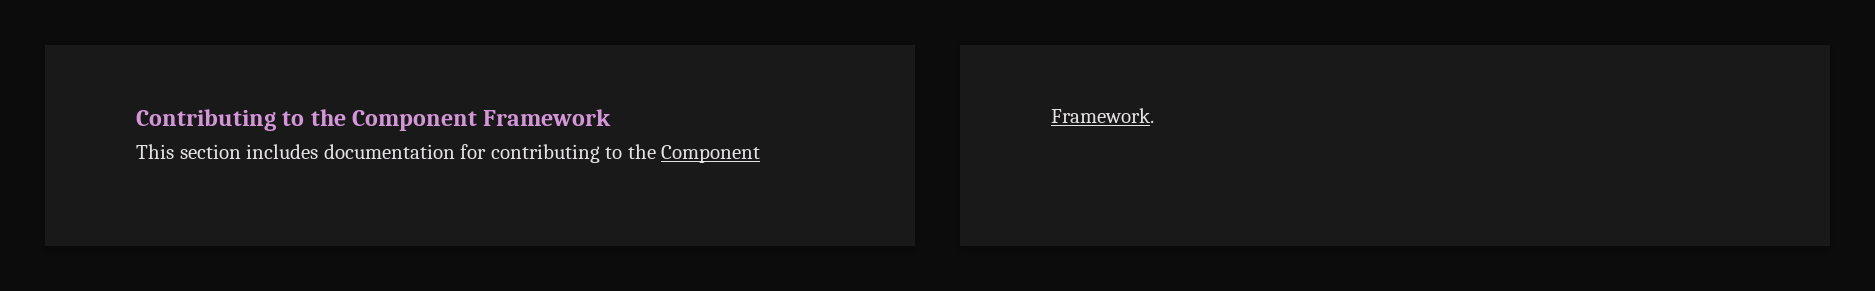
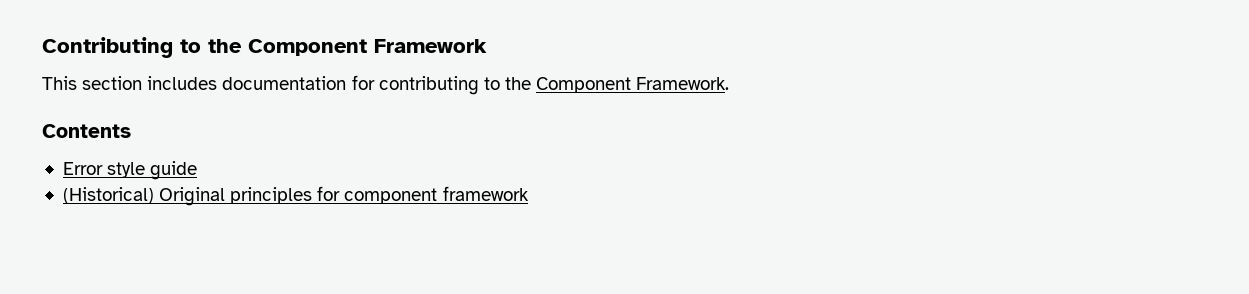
+ Contents
+ Error style guide
+ (Historical) Original principles for component framework

